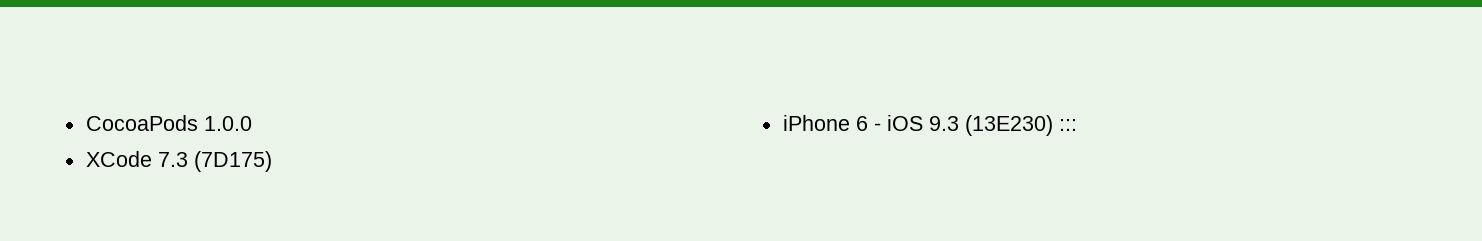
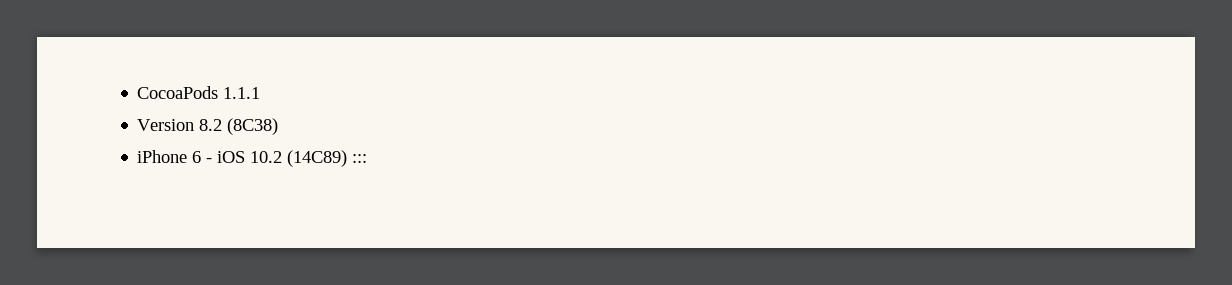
- CocoaPods 1.0.0
- XCode 7.3 (7D175)
+ CocoaPods 1.1.1
+ Version 8.2 (8C38)
- iPhone 6 - iOS 9.3 (13E230) :::
+ iPhone 6 - iOS 10.2 (14C89) :::

